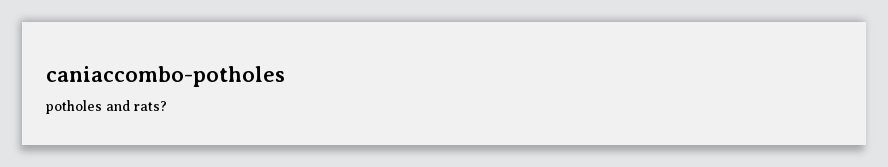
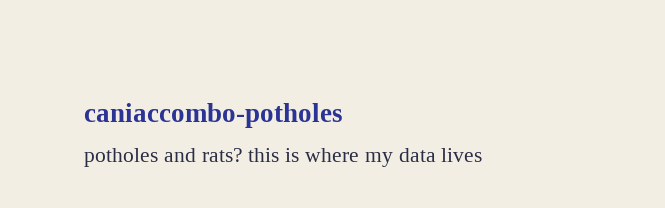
- potholes and rats?
+ potholes and rats? this is where my data lives

